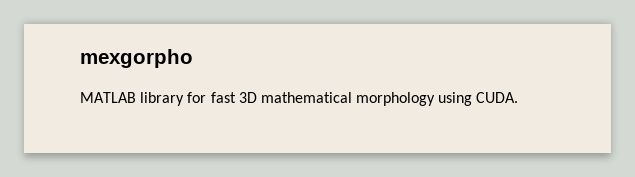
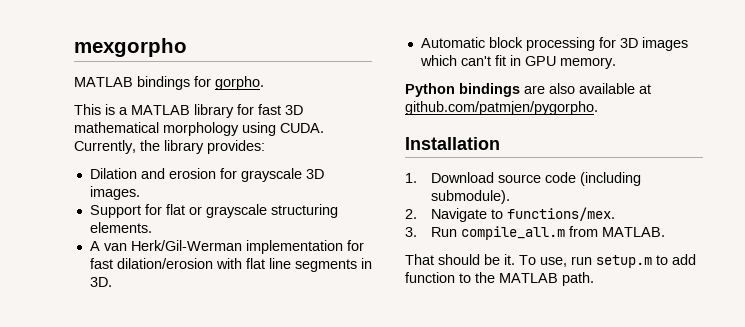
- MATLAB library for fast 3D mathematical morphology using CUDA.
+ MATLAB bindings for gorpho.
+ This is a MATLAB library for fast 3D mathematical morphology using CUDA.
+ Currently, the library provides:
+ Dilation and erosion for grayscale 3D images.
+ Support for flat or grayscale structuring elements.
+ A van Herk/Gil-Werman implementation for fast dilation/erosion with flat line segments in 3D.
+ Automatic block processing for 3D images which can't fit in GPU memory.
+ Python bindings are also available at github.com/patmjen/pygorpho.
+ Installation
+ 1. Download source code (including submodule).
+ 2. Navigate to functions/mex.
+ 3. Run compile_all.m from MATLAB.
+ That should be it. To use, run setup.m to add function to the MATLAB path.

